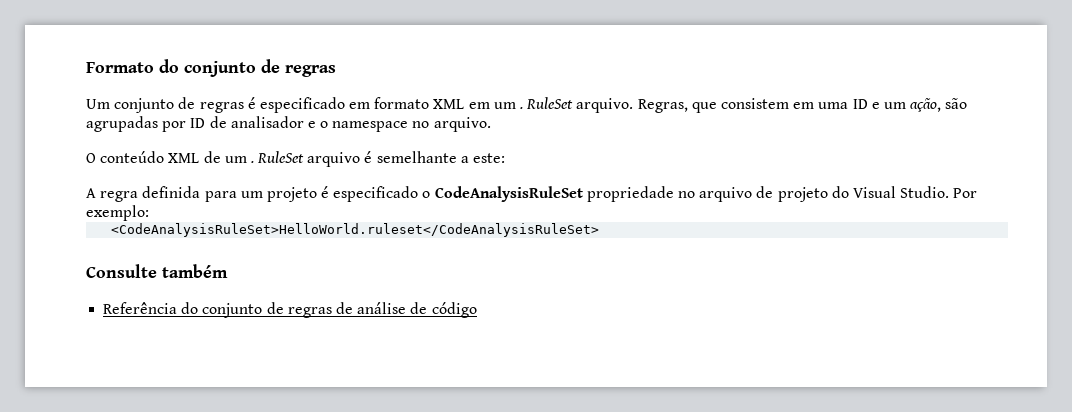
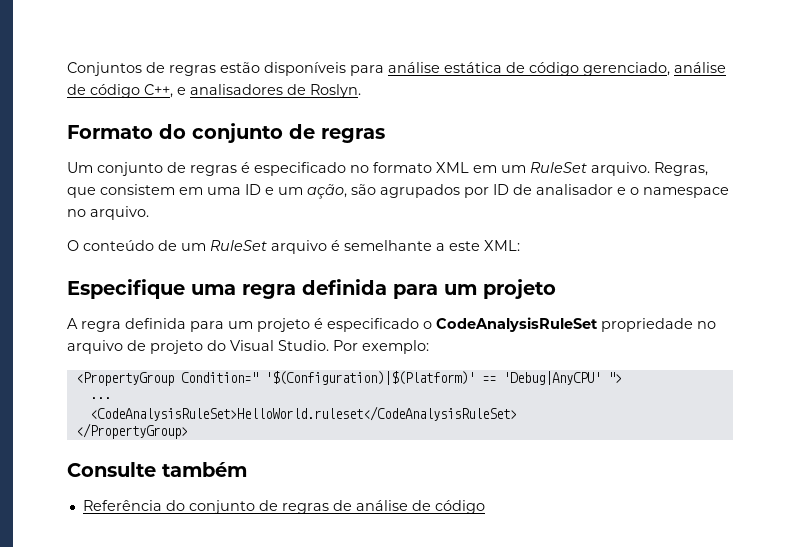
+ Conjuntos de regras estão disponíveis para análise estática de código gerenciado, análise de código C++, e analisadores de Roslyn.
- Um conjunto de regras é especificado em formato XML em um . RuleSet arquivo.
+ Um conjunto de regras é especificado no formato XML em um RuleSet arquivo.
- Regras, que consistem em uma ID e um ação, são agrupadas por ID de analisador e o namespace no arquivo.
+ Regras, que consistem em uma ID e um ação, são agrupados por ID de analisador e o namespace no arquivo.
- O conteúdo XML de um . RuleSet arquivo é semelhante a este:
+ O conteúdo de um RuleSet arquivo é semelhante a este XML:
+ Especifique uma regra definida para um projeto
+ <PropertyGroup Condition=" '$(Configuration)|$(Platform)' == 'Debug|AnyCPU' ">
+ ...
+ </PropertyGroup>

